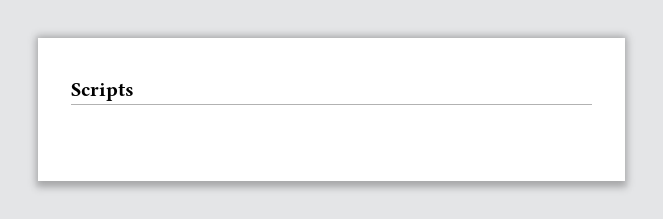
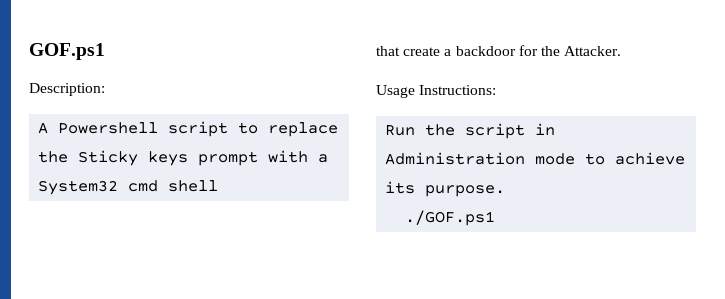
- Scripts
+ GOF.ps1
+ Description:
+ A Powershell script to replace the Sticky keys prompt with a System32 cmd shell
+ that create a backdoor for the Attacker.
+ Usage Instructions:
+ Run the script in Administration mode to achieve its purpose.
+ ./GOF.ps1

